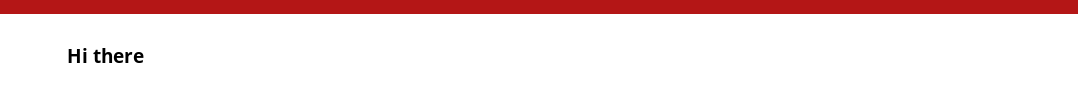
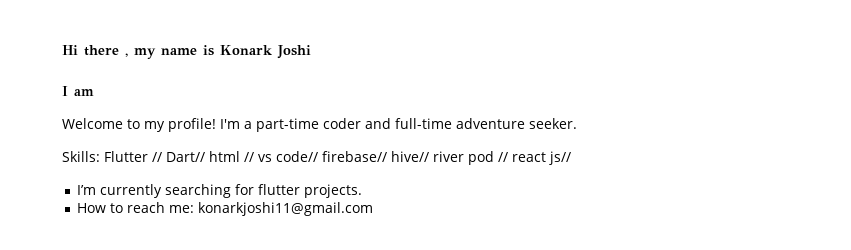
- Hi there
+ Hi there , my name is Konark Joshi
+ I am
+ Welcome to my profile! I'm a part-time coder and full-time adventure seeker.
+ Skills: Flutter // Dart// html // vs code// firebase// hive// river pod // react js//
+ I’m currently searching for flutter projects.
+ How to reach me: konarkjoshi11@gmail.com

